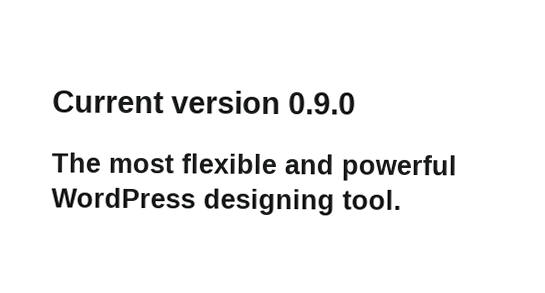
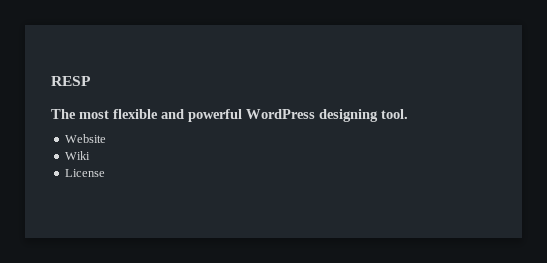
- Current version 0.9.0
+ RESP
+ Website
+ Wiki
+ License

